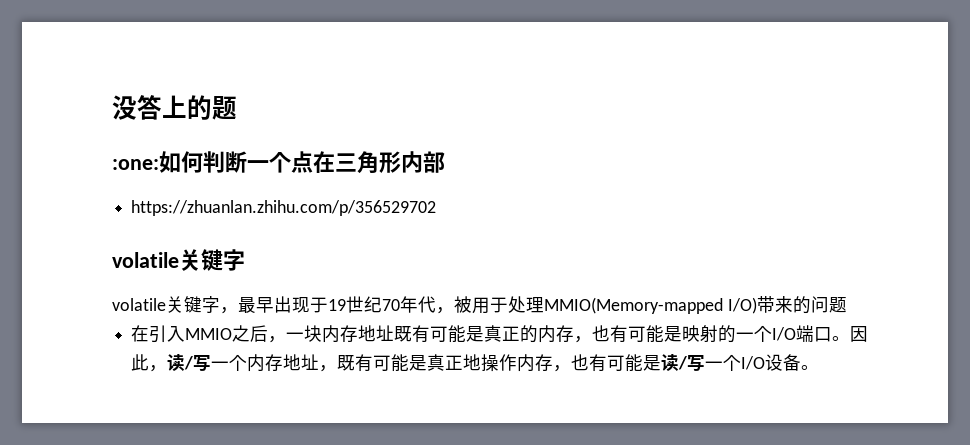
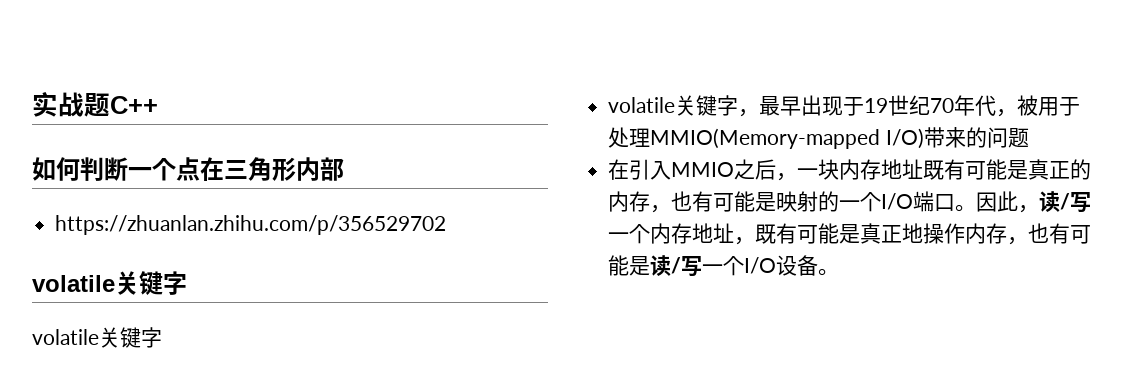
- 没答上的题
- :one:如何判断一个点在三角形内部
+ 实战题C++
+ 如何判断一个点在三角形内部
  https://zhuanlan.zhihu.com/p/356529702
+ volatile关键字

